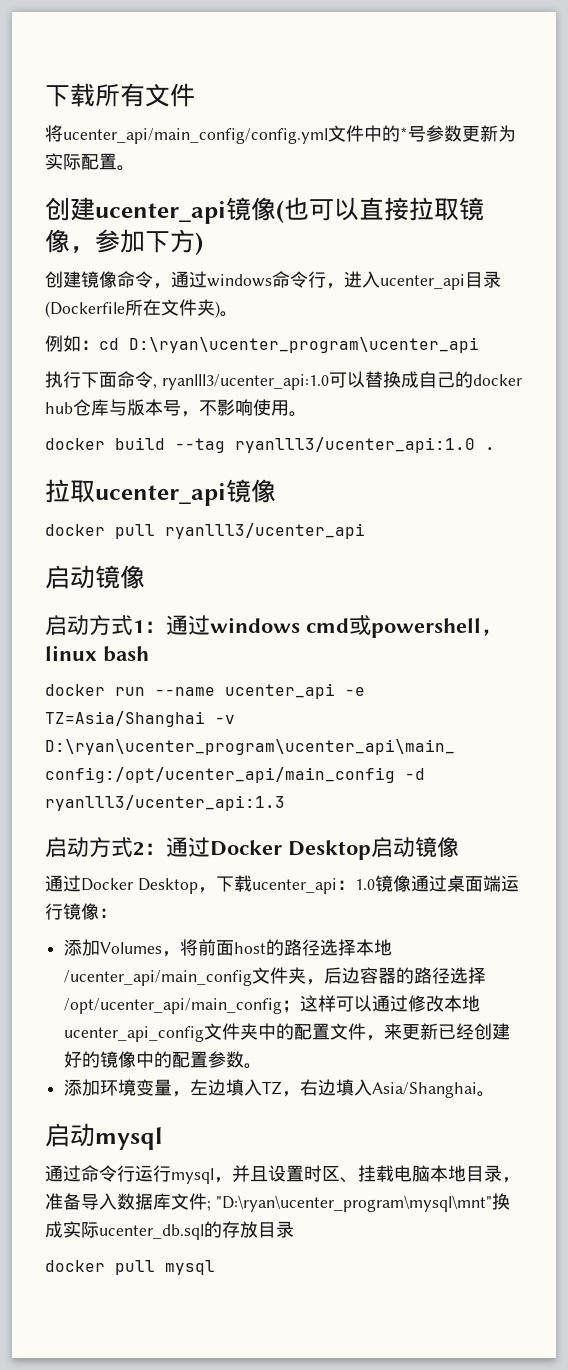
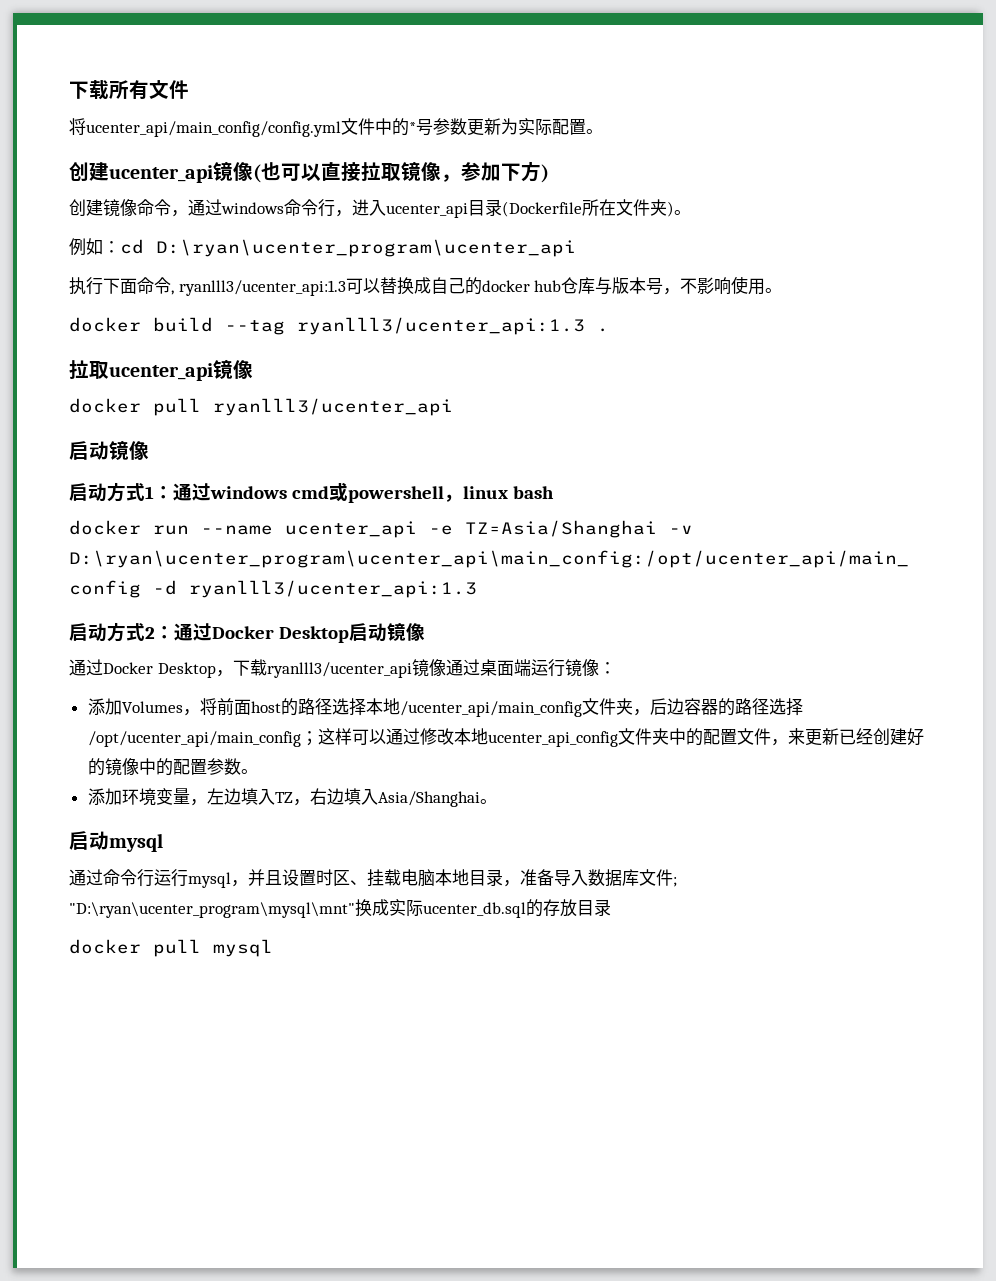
- 执行下面命令, ryanlll3/ucenter_api:1.0可以替换成自己的docker hub仓库与版本号，不影响使用。
+ 执行下面命令, ryanlll3/ucenter_api:1.3可以替换成自己的docker hub仓库与版本号，不影响使用。
- docker build --tag ryanlll3/ucenter_api:1.0 .
+ docker build --tag ryanlll3/ucenter_api:1.3 .
- 通过Docker Desktop，下载ucenter_api：1.0镜像通过桌面端运行镜像：
+ 通过Docker Desktop，下载ryanlll3/ucenter_api镜像通过桌面端运行镜像：

